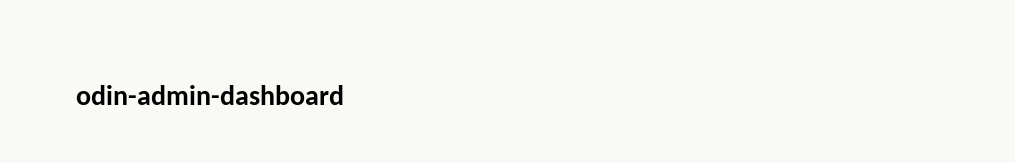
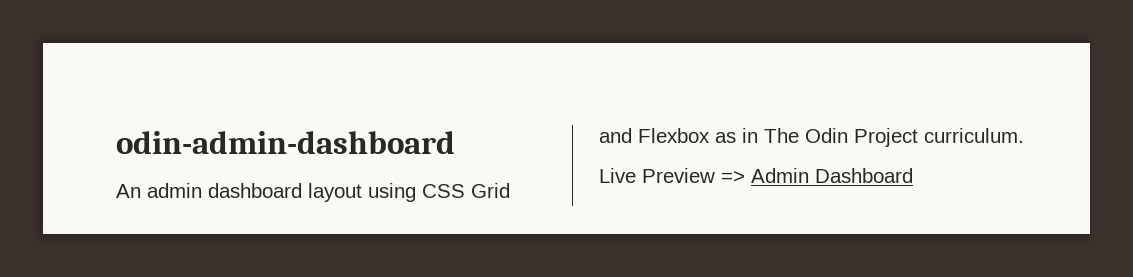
+ An admin dashboard layout using CSS Grid and Flexbox as in The Odin Project curriculum.
+ Live Preview => Admin Dashboard

